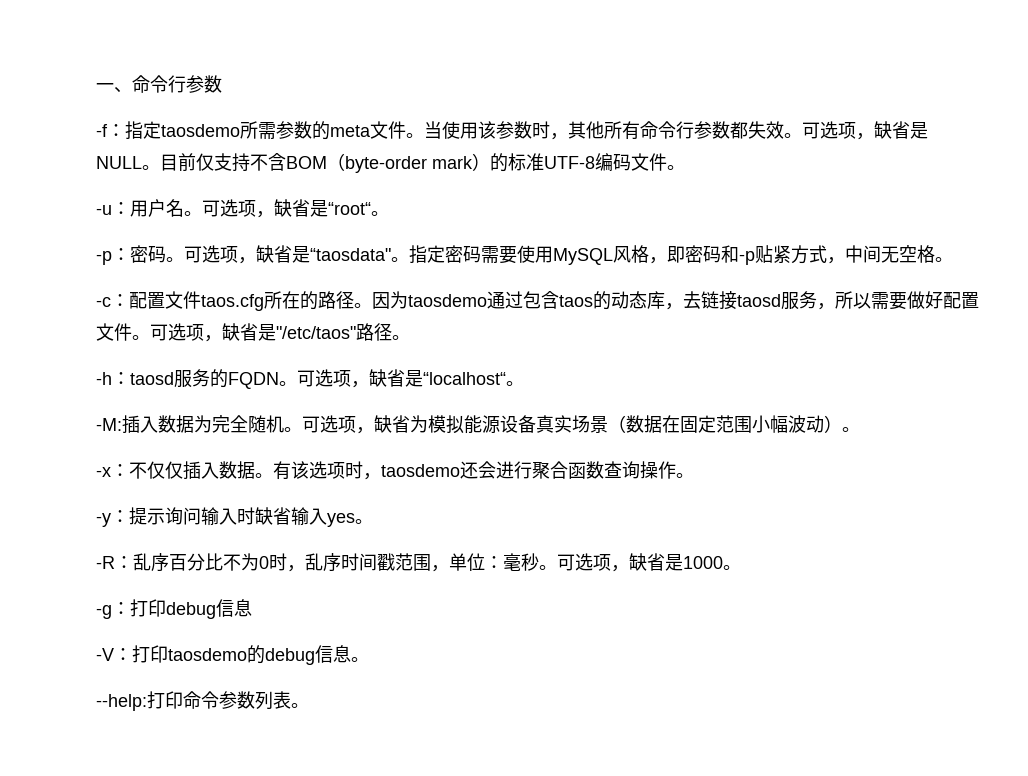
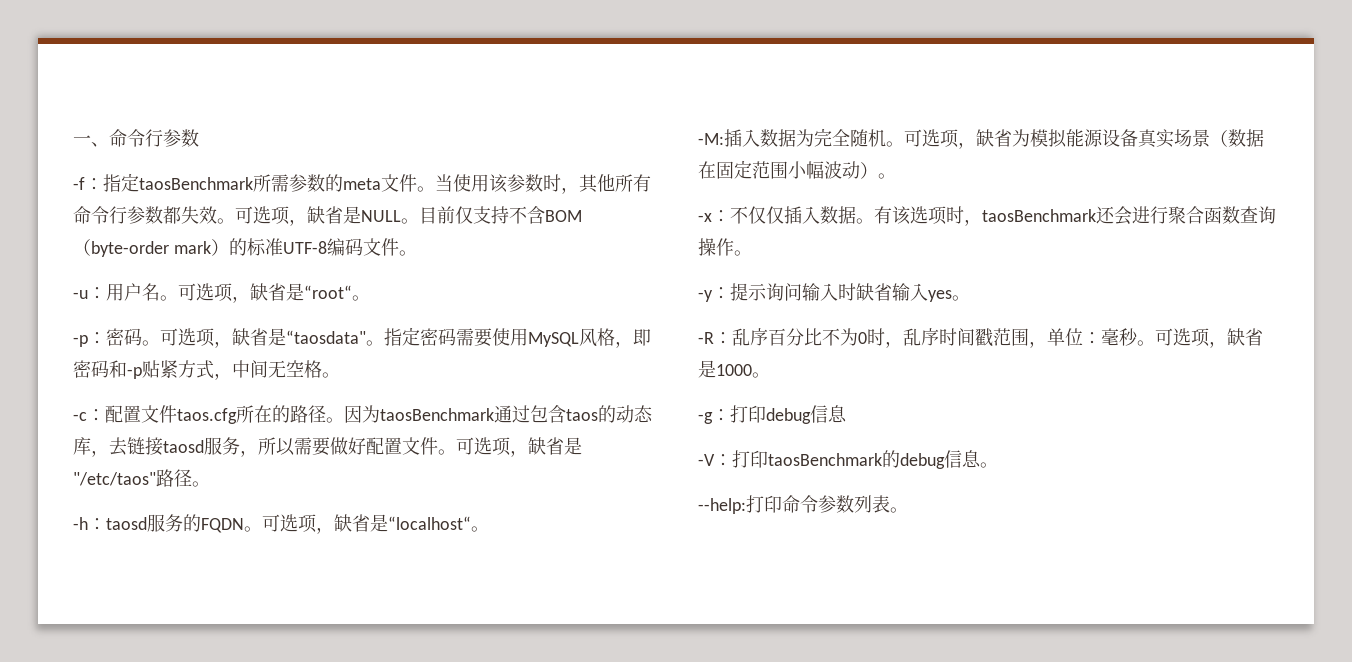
- -f：指定taosdemo所需参数的meta文件。
+ -f：指定taosBenchmark所需参数的meta文件。
- 因为taosdemo通过包含taos的动态库，去链接taosd服务，所以需要做好配置文件。
+ 因为taosBenchmark通过包含taos的动态库，去链接taosd服务，所以需要做好配置文件。
- 有该选项时，taosdemo还会进行聚合函数查询操作。
+ 有该选项时，taosBenchmark还会进行聚合函数查询操作。
- -V：打印taosdemo的debug信息。
+ -V：打印taosBenchmark的debug信息。

